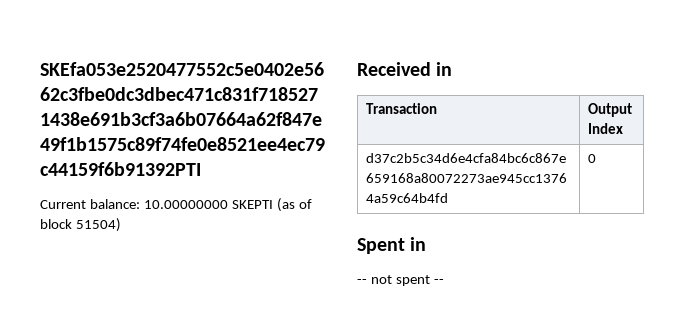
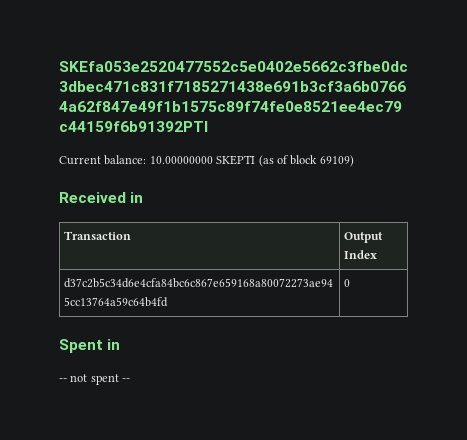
- Current balance: 10.00000000 SKEPTI (as of block 51504)
+ Current balance: 10.00000000 SKEPTI (as of block 69109)

